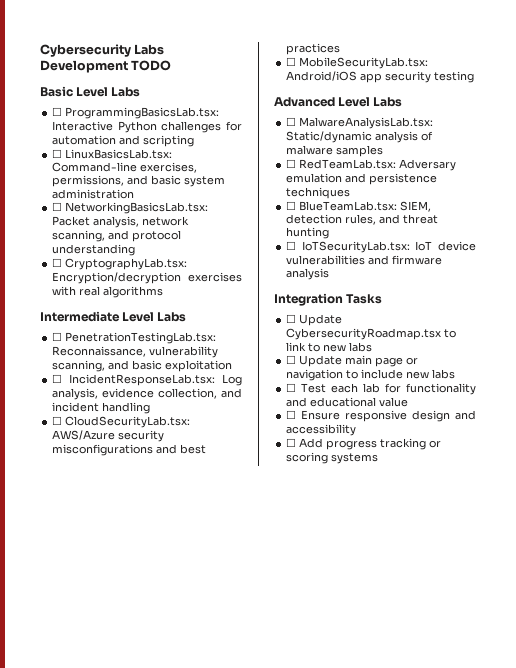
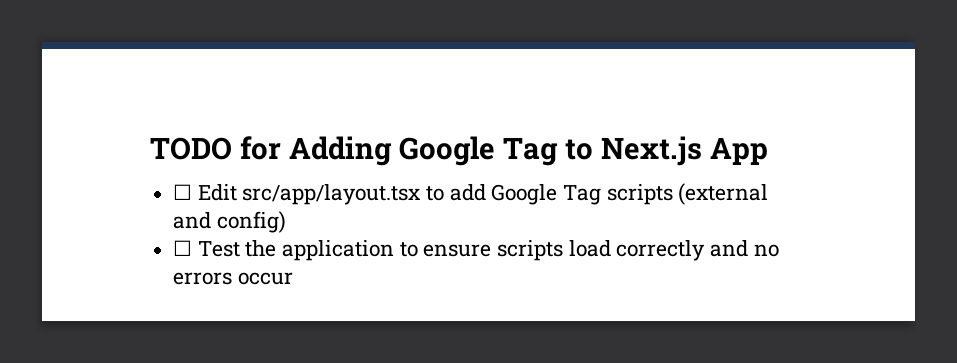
- Cybersecurity Labs Development TODO
- Basic Level Labs
- ☐ ProgrammingBasicsLab.tsx: Interactive Python challenges for automation and scripting
- ☐ LinuxBasicsLab.tsx: Command-line exercises, permissions, and basic system administration
- ☐ NetworkingBasicsLab.tsx: Packet analysis, network scanning, and protocol understanding
- ☐ CryptographyLab.tsx: Encryption/decryption exercises with real algorithms
- Intermediate Level Labs
- ☐ PenetrationTestingLab.tsx: Reconnaissance, vulnerability scanning, and basic exploitation
- ☐ IncidentResponseLab.tsx: Log analysis, evidence collection, and incident handling
- ☐ CloudSecurityLab.tsx: AWS/Azure security misconfigurations and best practices
- ☐ MobileSecurityLab.tsx: Android/iOS app security testing
- Advanced Level Labs
- ☐ MalwareAnalysisLab.tsx: Static/dynamic analysis of malware samples
- ☐ RedTeamLab.tsx: Adversary emulation and persistence techniques
- ☐ BlueTeamLab.tsx: SIEM, detection rules, and threat hunting
- ☐ IoTSecurityLab.tsx: IoT device vulnerabilities and firmware analysis
- Integration Tasks
- ☐ Update CybersecurityRoadmap.tsx to link to new labs
- ☐ Update main page or navigation to include new labs
- ☐ Test each lab for functionality and educational value
- ☐ Ensure responsive design and accessibility
- ☐ Add progress tracking or scoring systems
+ TODO for Adding Google Tag to Next.js App
+ ☐ Edit src/app/layout.tsx to add Google Tag scripts (external and config)
+ ☐ Test the application to ensure scripts load correctly and no errors occur

